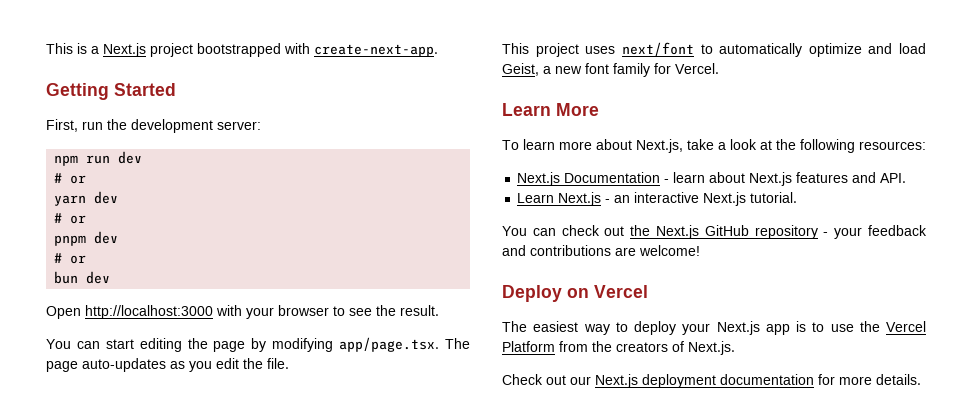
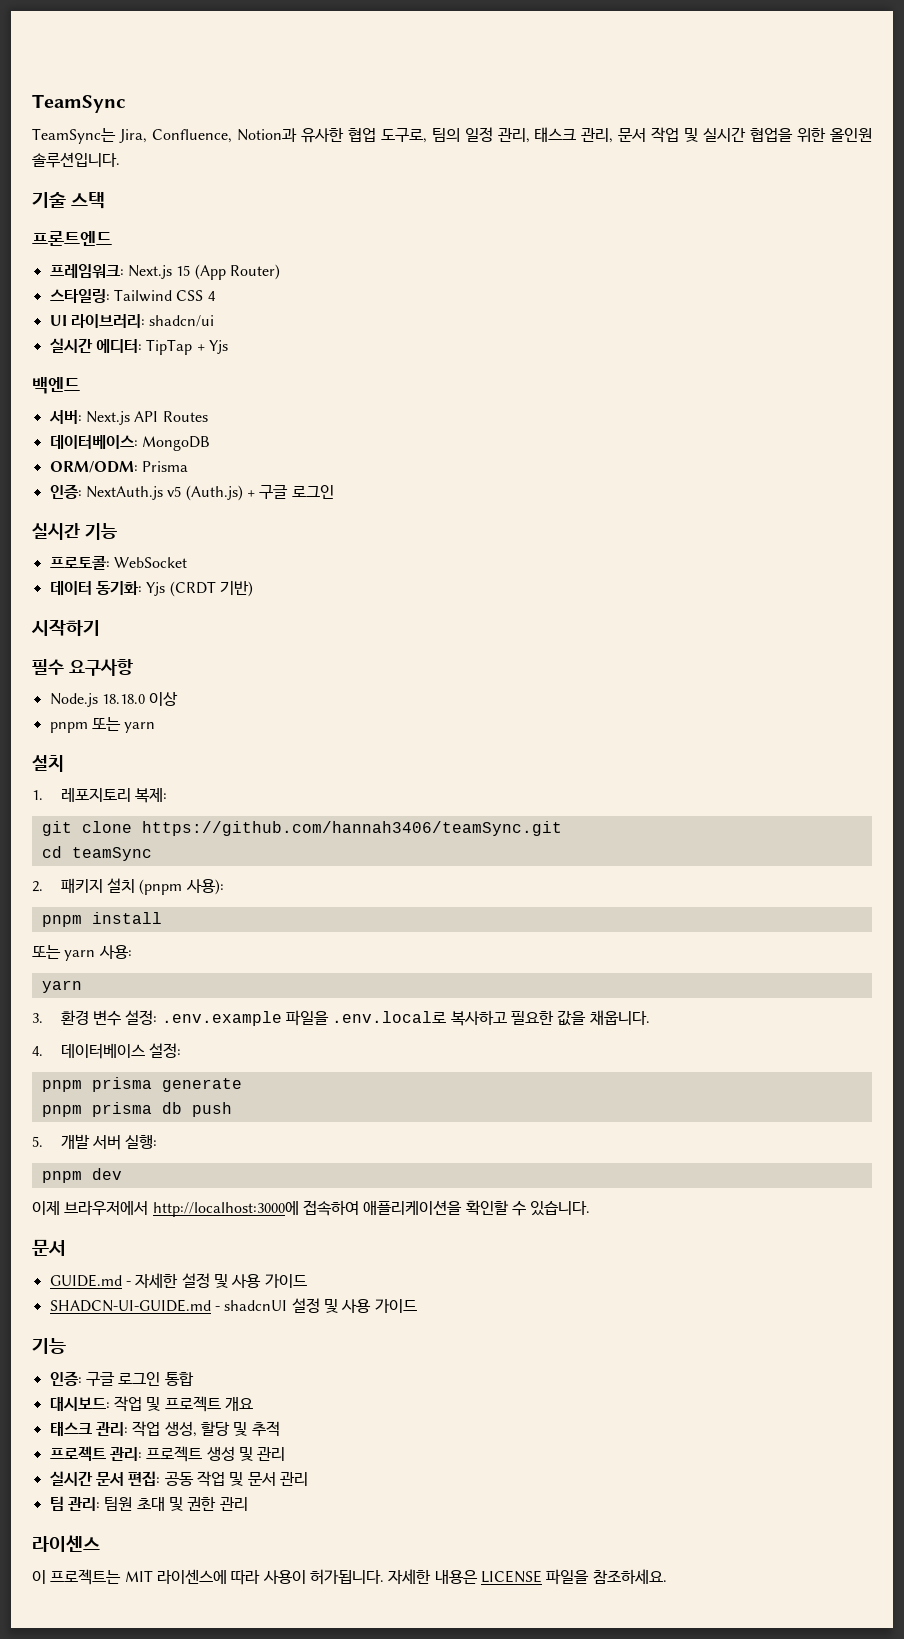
- This is a Next.js project bootstrapped with create-next-app.
- Getting Started
- First, run the development server:
- npm run dev
- # or
- yarn dev
- # or
+ TeamSync
+ TeamSync는 Jira, Confluence, Notion과 유사한 협업 도구로, 팀의 일정 관리, 태스크 관리, 문서 작업 및 실시간 협업을 위한 올인원 솔루션입니다.
+ 기술 스택
+ 프론트엔드
+ 프레임워크: Next.js 15 (App Router)
+ 스타일링: Tailwind CSS 4
+ UI 라이브러리: shadcn/ui
+ 실시간 에디터: TipTap + Yjs
+ 백엔드
+ 서버: Next.js API Routes
+ 데이터베이스: MongoDB
+ ORM/ODM: Prisma
+ 인증: NextAuth.js v5 (Auth.js) + 구글 로그인
+ 실시간 기능
+ 프로토콜: WebSocket
+ 데이터 동기화: Yjs (CRDT 기반)
+ 시작하기
+ 필수 요구사항
+ Node.js 18.18.0 이상
+ pnpm 또는 yarn
+ 설치
+ 1. 레포지토리 복제:
+ git clone https://github.com/hannah3406/teamSync.git
+ cd teamSync
+ 2. 패키지 설치 (pnpm 사용):
+ pnpm install
+ 또는 yarn 사용:
+ yarn
+ 3. 환경 변수 설정: .env.example 파일을 .env.local로 복사하고 필요한 값을 채웁니다.
+ 4. 데이터베이스 설정:
+ pnpm prisma generate
+ pnpm prisma db push
+ 5. 개발 서버 실행:
  pnpm dev
- # or
- bun dev
- Open http://localhost:3000 with your browser to see the result.
- You can start editing the page by modifying app/page.tsx. The page auto-updates as you edit the file.
- This project uses next/font to automatically optimize and load Geist, a new font family for Vercel.
- Learn More
- To learn more about Next.js, take a look at the following resources:
- Next.js Documentation - learn about Next.js features and API.
- Learn Next.js - an interactive Next.js tutorial.
- You can check out the Next.js GitHub repository - your feedback and contributions are welcome!
- Deploy on Vercel
- The easiest way to deploy your Next.js app is to use the Vercel Platform from the creators of Next.js.
- Check out our Next.js deployment documentation for more details.
+ 이제 브라우저에서 http://localhost:3000에 접속하여 애플리케이션을 확인할 수 있습니다.
+ 문서
+ GUIDE.md - 자세한 설정 및 사용 가이드
+ SHADCN-UI-GUIDE.md - shadcnUI 설정 및 사용 가이드
+ 기능
+ 인증: 구글 로그인 통합
+ 대시보드: 작업 및 프로젝트 개요
+ 태스크 관리: 작업 생성, 할당 및 추적
+ 프로젝트 관리: 프로젝트 생성 및 관리
+ 실시간 문서 편집: 공동 작업 및 문서 관리
+ 팀 관리: 팀원 초대 및 권한 관리
+ 라이센스
+ 이 프로젝트는 MIT 라이센스에 따라 사용이 허가됩니다. 자세한 내용은 LICENSE 파일을 참조하세요.

